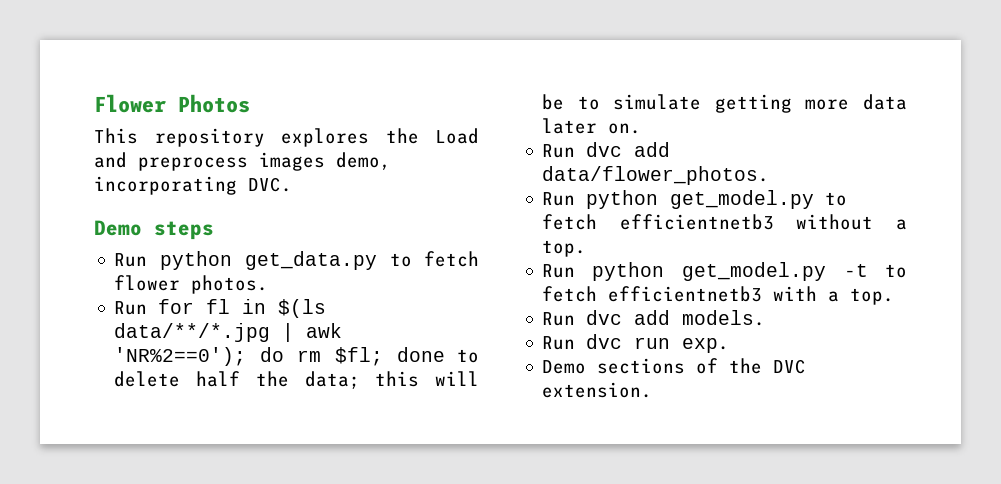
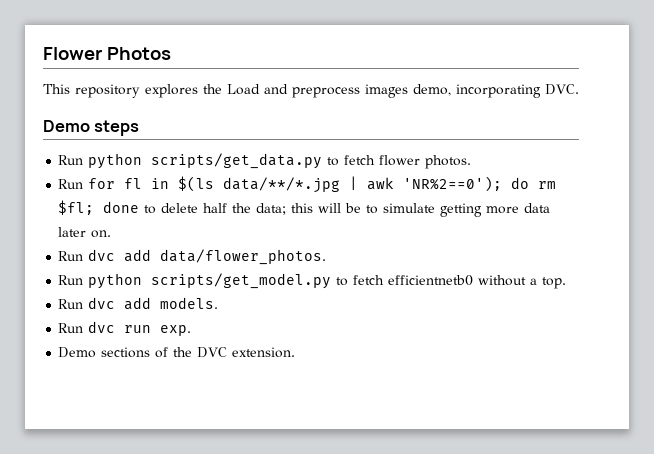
- Run python get_data.py to fetch flower photos.
+ Run python scripts/get_data.py to fetch flower photos.
- Run python get_model.py to fetch efficientnetb3 without a top.
+ Run python scripts/get_model.py to fetch efficientnetb0 without a top.
- Run python get_model.py -t to fetch efficientnetb3 with a top.

